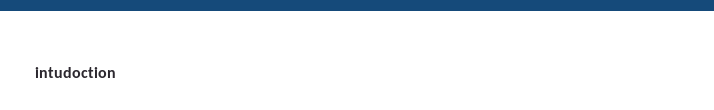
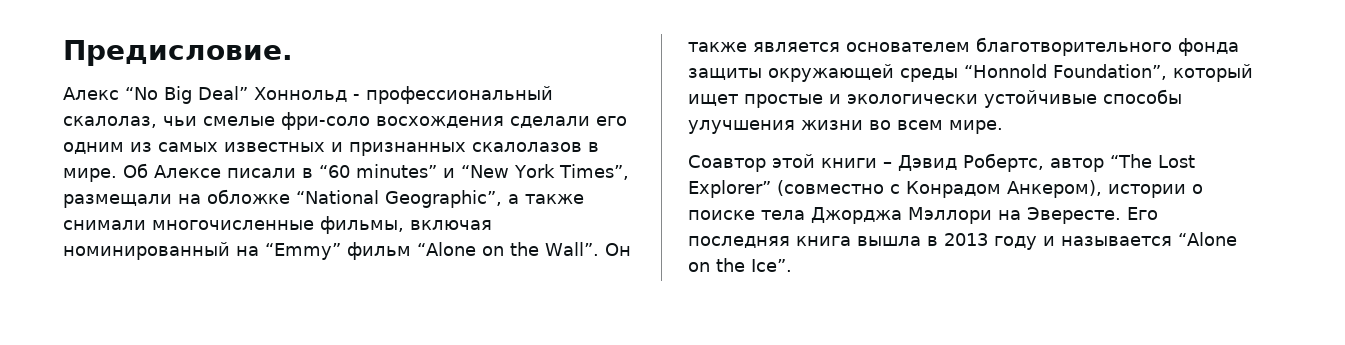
- intudoction
+ Предисловие.
+ Алекс “No Big Deal” Хоннольд - профессиональный скалолаз, чьи смелые фри-соло восхождения сделали его одним из самых известных и признанных скалолазов в мире. Об Алексе писали в “60 minutes” и “New York Times”, размещали на обложке “National Geographic”, а также снимали многочисленные фильмы, включая номинированный на “Emmy” фильм “Alone on the Wall”. Он также является основателем благотворительного фонда защиты окружающей среды “Honnold Foundation”, который ищет простые и экологически устойчивые способы улучшения жизни во всем мире.
+ Соавтор этой книги – Дэвид Робертс, автор “The Lost Explorer” (совместно с Конрадом Анкером), истории о поиске тела Джорджа Мэллори на Эвересте. Его последняя книга вышла в 2013 году и называется “Alone on the Ice”.

